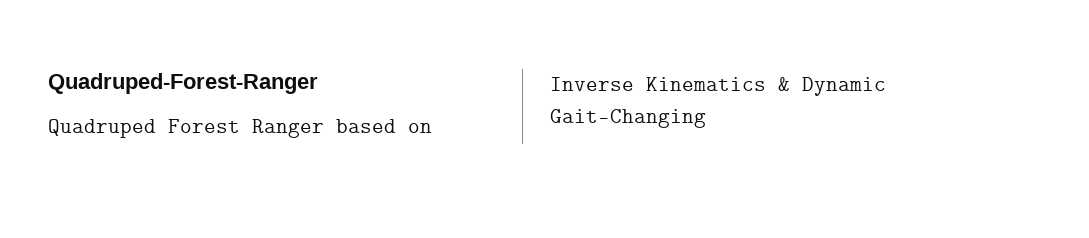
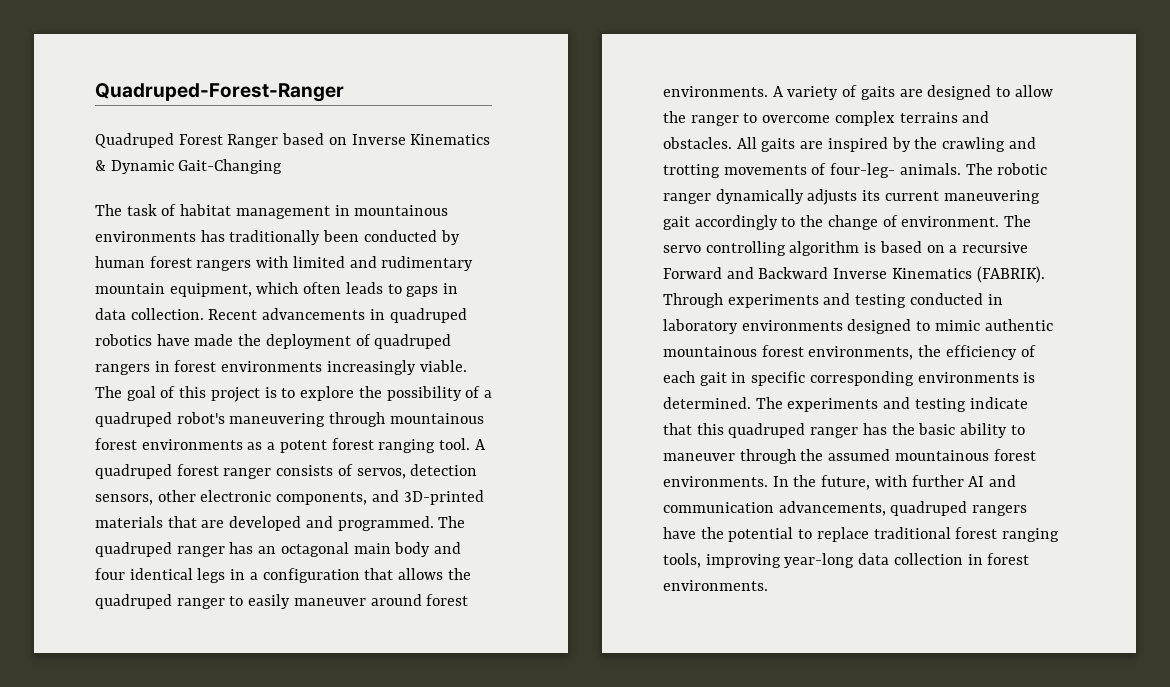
+ The task of habitat management in mountainous environments has traditionally been conducted by human forest rangers with limited and rudimentary mountain equipment, which often leads to gaps in data collection. Recent advancements in quadruped robotics have made the deployment of quadruped rangers in forest environments increasingly viable. The goal of this project is to explore the possibility of a quadruped robot's maneuvering through mountainous forest environments as a potent forest ranging tool. A quadruped forest ranger consists of servos, detection sensors, other electronic components, and 3D-printed materials that are developed and programmed. The quadruped ranger has an octagonal main body and four identical legs in a configuration that allows the quadruped ranger to easily maneuver around forest environments. A variety of gaits are designed to allow the ranger to overcome complex terrains and obstacles. All gaits are inspired by the crawling and trotting movements of four-leg- animals. The robotic ranger dynamically adjusts its current maneuvering gait accordingly to the change of environment. The servo controlling algorithm is based on a recursive Forward and Backward Inverse Kinematics (FABRIK). Through experiments and testing conducted in laboratory environments designed to mimic authentic mountainous forest environments, the efficiency of each gait in specific corresponding environments is determined. The experiments and testing indicate that this quadruped ranger has the basic ability to maneuver through the assumed mountainous forest environments. In the future, with further AI and communication advancements, quadruped rangers have the potential to replace traditional forest ranging tools, improving year-long data collection in forest environments.

